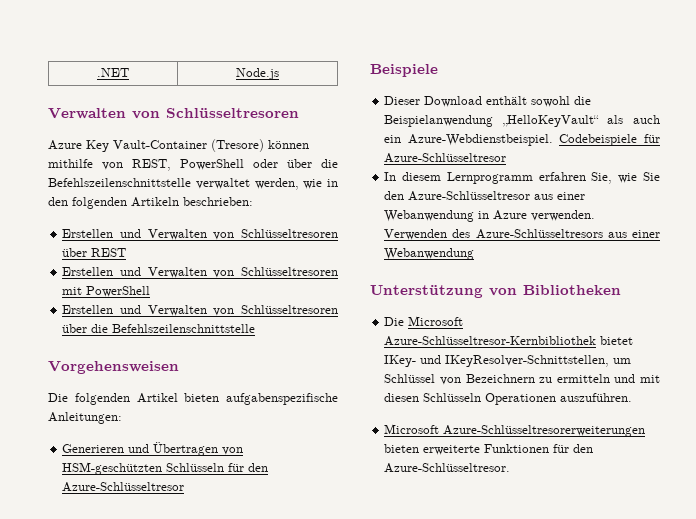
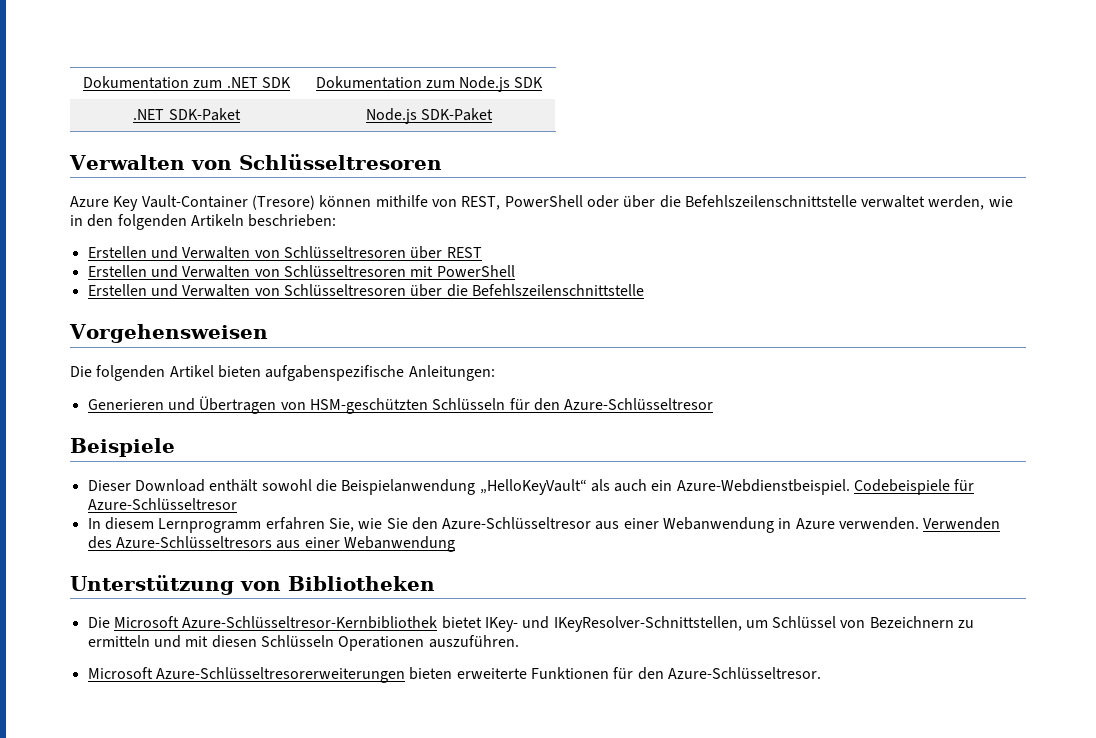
- .NET | Node.js
+ Dokumentation zum .NET SDK | Dokumentation zum Node.js SDK
+ .NET SDK-Paket | Node.js SDK-Paket

